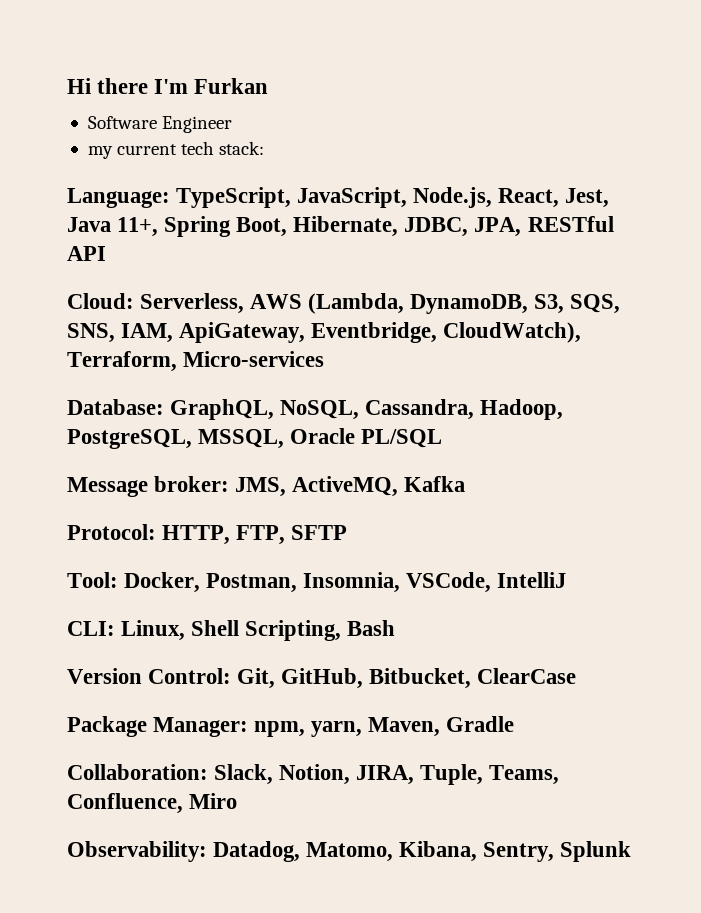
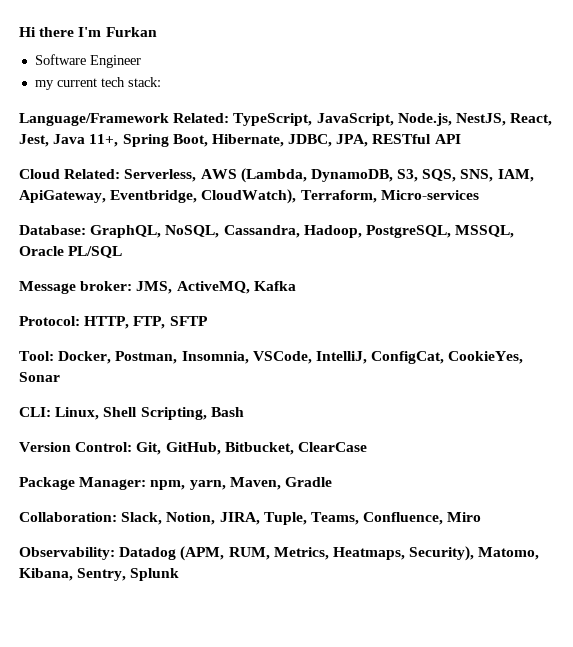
- Language: TypeScript, JavaScript, Node.js, React, Jest, Java 11+, Spring Boot, Hibernate, JDBC, JPA, RESTful API
+ Language/Framework Related: TypeScript, JavaScript, Node.js, NestJS, React, Jest, Java 11+, Spring Boot, Hibernate, JDBC, JPA, RESTful API
- Cloud: Serverless, AWS (Lambda, DynamoDB, S3, SQS, SNS, IAM, ApiGateway, Eventbridge, CloudWatch), Terraform, Micro-services
+ Cloud Related: Serverless, AWS (Lambda, DynamoDB, S3, SQS, SNS, IAM, ApiGateway, Eventbridge, CloudWatch), Terraform, Micro-services
- Tool: Docker, Postman, Insomnia, VSCode, IntelliJ
+ Tool: Docker, Postman, Insomnia, VSCode, IntelliJ, ConfigCat, CookieYes, Sonar
- Observability: Datadog, Matomo, Kibana, Sentry, Splunk
+ Observability: Datadog (APM, RUM, Metrics, Heatmaps, Security), Matomo, Kibana, Sentry, Splunk

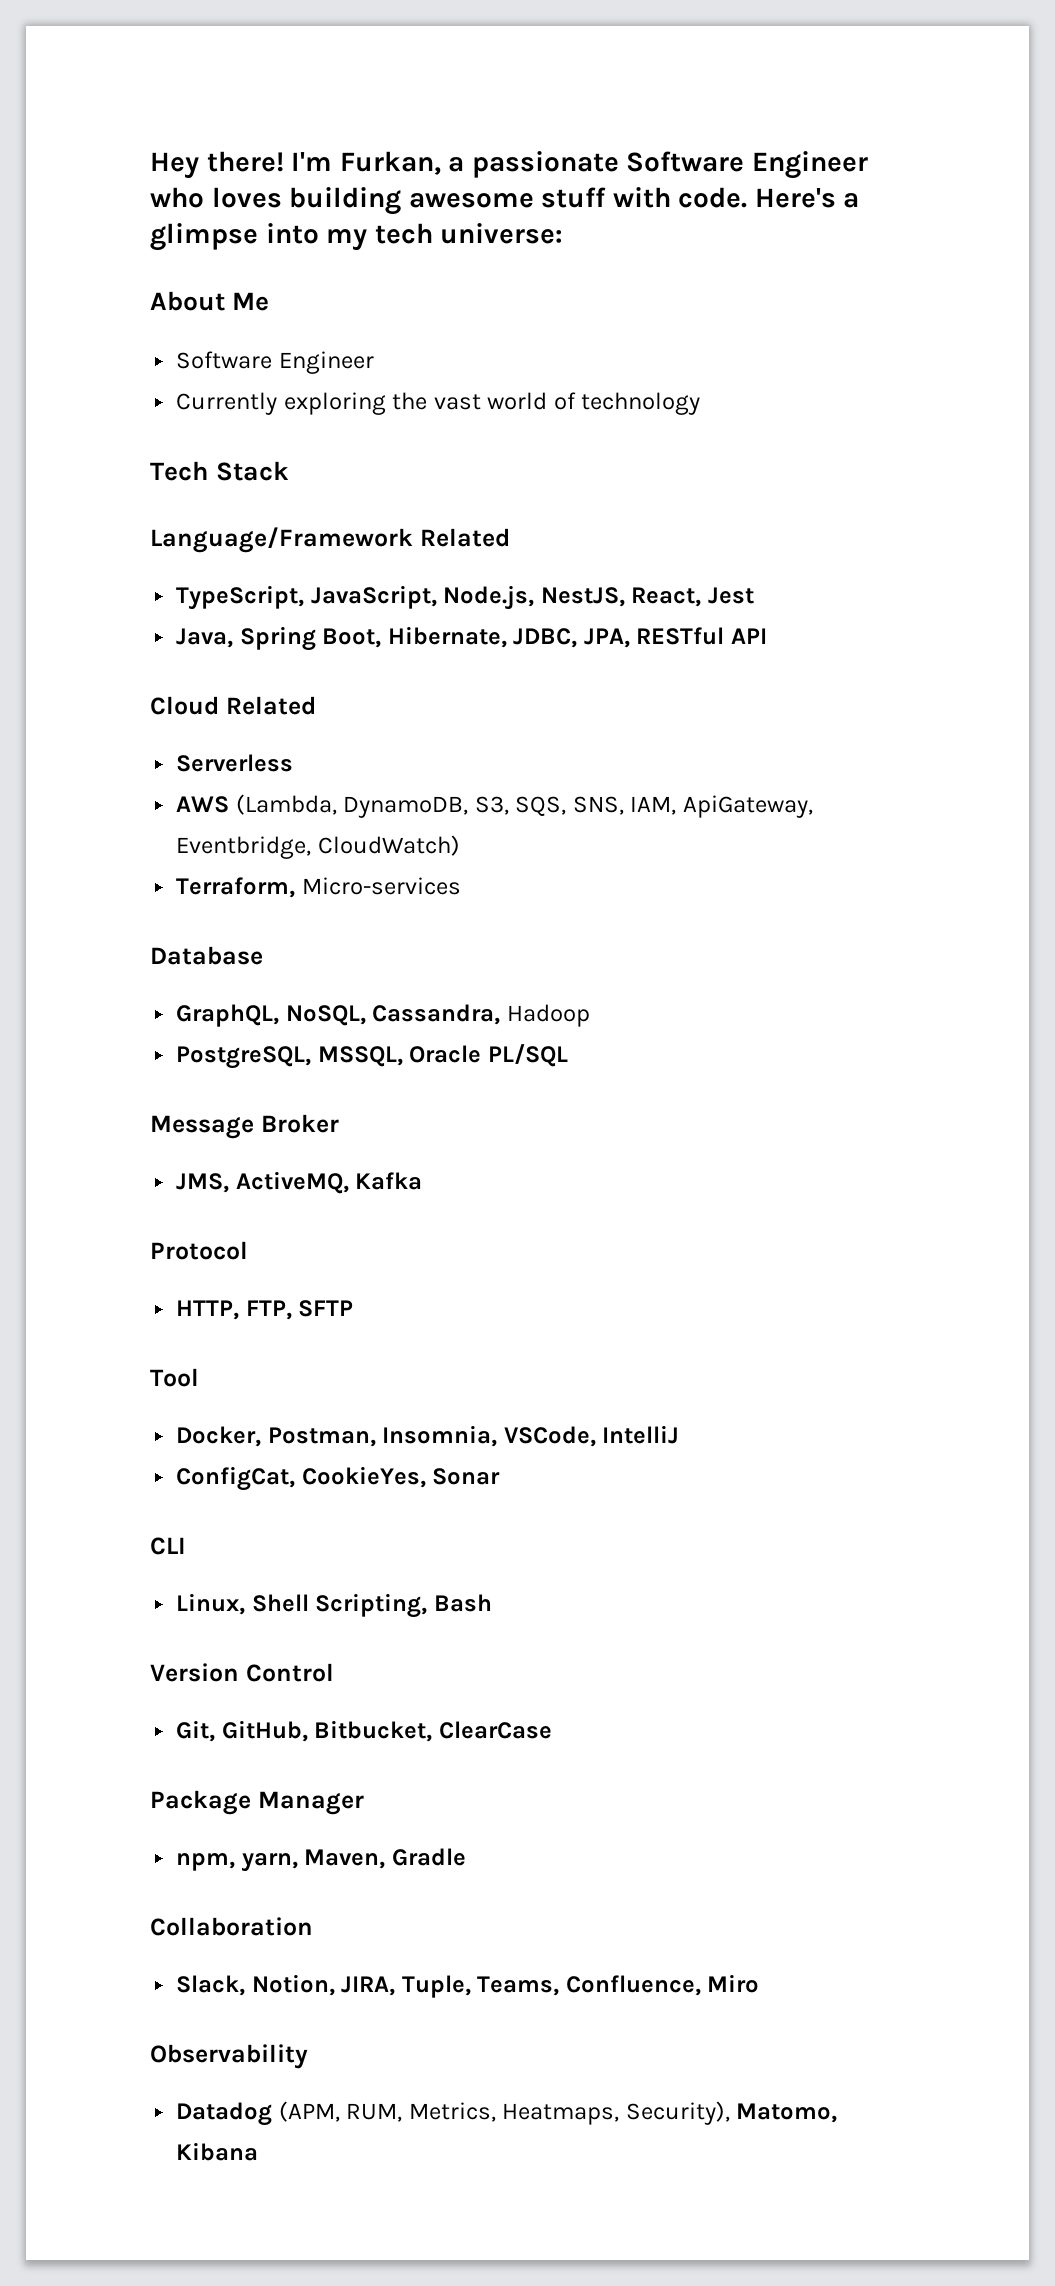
- Hi there I'm Furkan
+ Hey there! I'm Furkan, a passionate Software Engineer who loves building awesome stuff with code. Here's a glimpse into my tech universe:
+ About Me
  Software Engineer
- my current tech stack:
+ Currently exploring the vast world of technology
+ Tech Stack
- Language/Framework Related: TypeScript, JavaScript, Node.js, NestJS, React, Jest, Java 11+, Spring Boot, Hibernate, JDBC, JPA, RESTful API
+ Language/Framework Related
+ TypeScript, JavaScript, Node.js, NestJS, React, Jest
+ Java, Spring Boot, Hibernate, JDBC, JPA, RESTful API
- Cloud Related: Serverless, AWS (Lambda, DynamoDB, S3, SQS, SNS, IAM, ApiGateway, Eventbridge, CloudWatch), Terraform, Micro-services
+ Cloud Related
+ Serverless
+ AWS (Lambda, DynamoDB, S3, SQS, SNS, IAM, ApiGateway, Eventbridge, CloudWatch)
+ Terraform, Micro-services
- Database: GraphQL, NoSQL, Cassandra, Hadoop, PostgreSQL, MSSQL, Oracle PL/SQL
+ Database
+ GraphQL, NoSQL, Cassandra, Hadoop
+ PostgreSQL, MSSQL, Oracle PL/SQL
- Message broker: JMS, ActiveMQ, Kafka
+ Message Broker
+ JMS, ActiveMQ, Kafka
- Protocol: HTTP, FTP, SFTP
+ Protocol
+ HTTP, FTP, SFTP
- Tool: Docker, Postman, Insomnia, VSCode, IntelliJ, ConfigCat, CookieYes, Sonar
+ Tool
+ Docker, Postman, Insomnia, VSCode, IntelliJ
+ ConfigCat, CookieYes, Sonar
- CLI: Linux, Shell Scripting, Bash
+ CLI
+ Linux, Shell Scripting, Bash
- Version Control: Git, GitHub, Bitbucket, ClearCase
+ Version Control
+ Git, GitHub, Bitbucket, ClearCase
- Package Manager: npm, yarn, Maven, Gradle
+ Package Manager
+ npm, yarn, Maven, Gradle
- Collaboration: Slack, Notion, JIRA, Tuple, Teams, Confluence, Miro
+ Collaboration
+ Slack, Notion, JIRA, Tuple, Teams, Confluence, Miro
- Observability: Datadog (APM, RUM, Metrics, Heatmaps, Security), Matomo, Kibana, Sentry, Splunk
+ Observability
+ Datadog (APM, RUM, Metrics, Heatmaps, Security), Matomo, Kibana

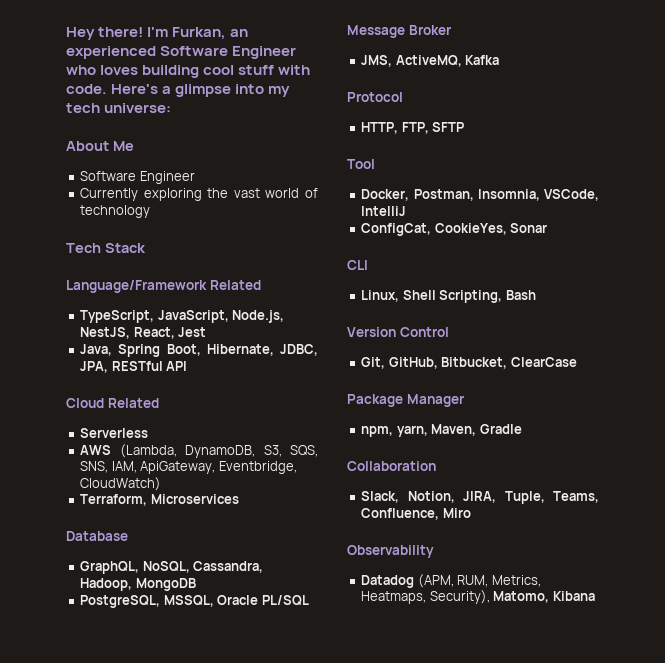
- I'm Furkan, a passionate Software Engineer who loves building awesome stuff with code.
+ I'm Furkan, an experienced Software Engineer who loves building cool stuff with code.
- Terraform, Micro-services
+ Terraform, Microservices
- GraphQL, NoSQL, Cassandra, Hadoop
+ GraphQL, NoSQL, Cassandra, Hadoop, MongoDB

